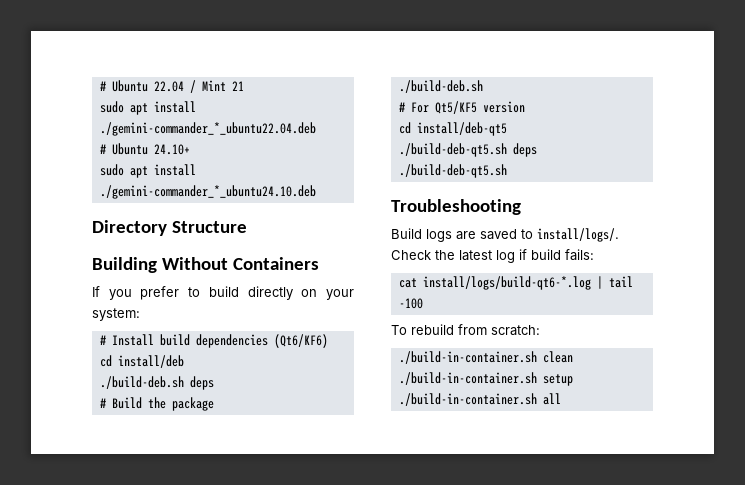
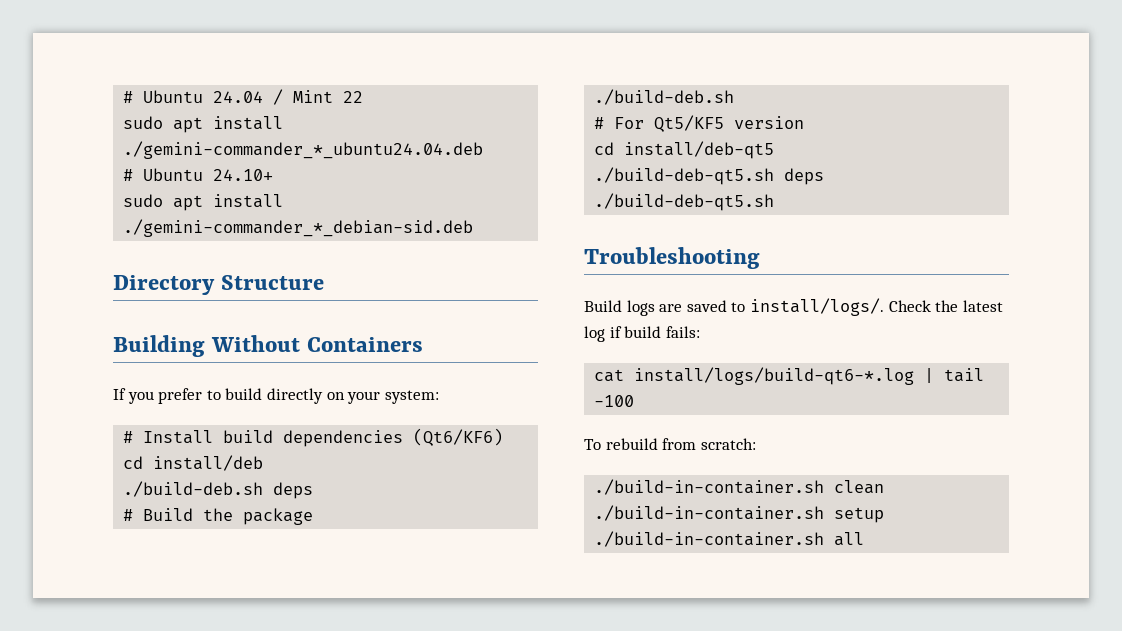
- # Ubuntu 22.04 / Mint 21
- sudo apt install ./gemini-commander_*_ubuntu22.04.deb
+ # Ubuntu 24.04 / Mint 22
+ sudo apt install ./gemini-commander_*_ubuntu24.04.deb
- sudo apt install ./gemini-commander_*_ubuntu24.10.deb
+ sudo apt install ./gemini-commander_*_debian-sid.deb

